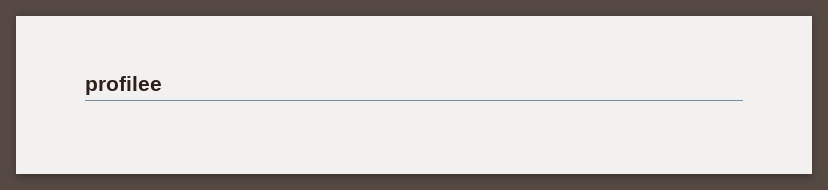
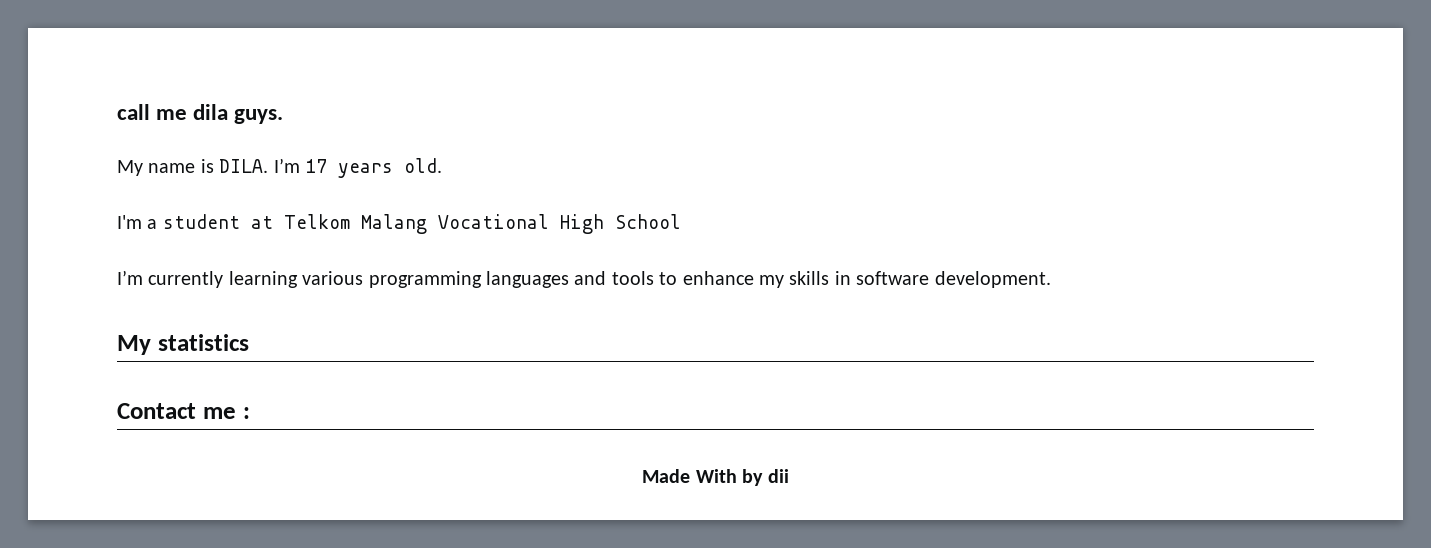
- profilee
+ call me dila guys.
+ My name is DILA. I’m 17 years old.
+ I'm a student at Telkom Malang Vocational High School
+ I’m currently learning various programming languages and tools to enhance my skills in software development.
+ My statistics
+ Contact me :
+ Made With by dii

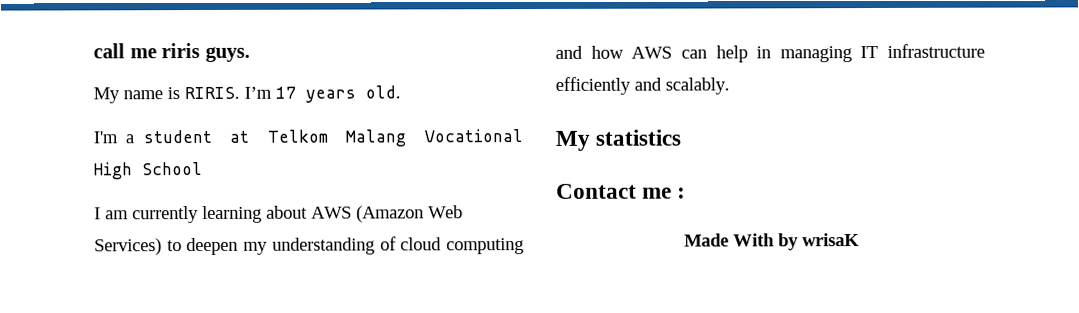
- call me dila guys.
+ call me riris guys.
- My name is DILA.
+ My name is RIRIS.
- I’m currently learning various programming languages and tools to enhance my skills in software development.
+ I am currently learning about AWS (Amazon Web Services) to deepen my understanding of cloud computing and how AWS can help in managing IT infrastructure efficiently and scalably.
- Made With by dii
+ Made With by wrisaK

